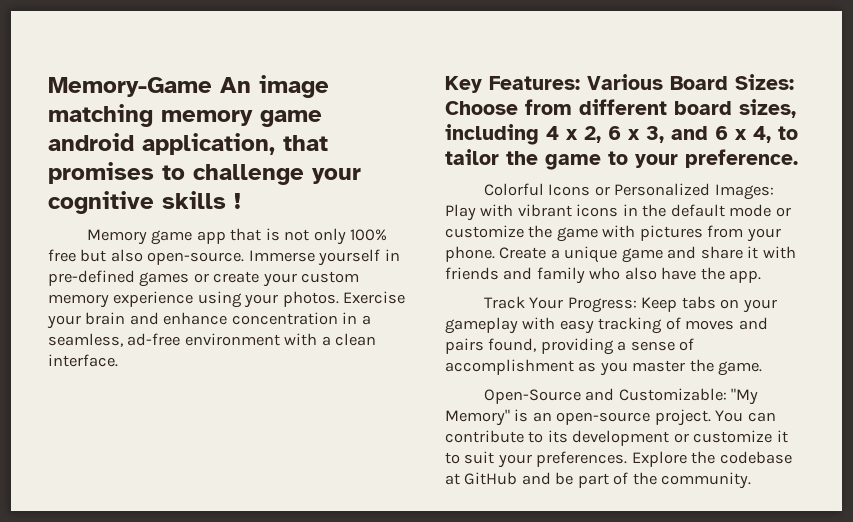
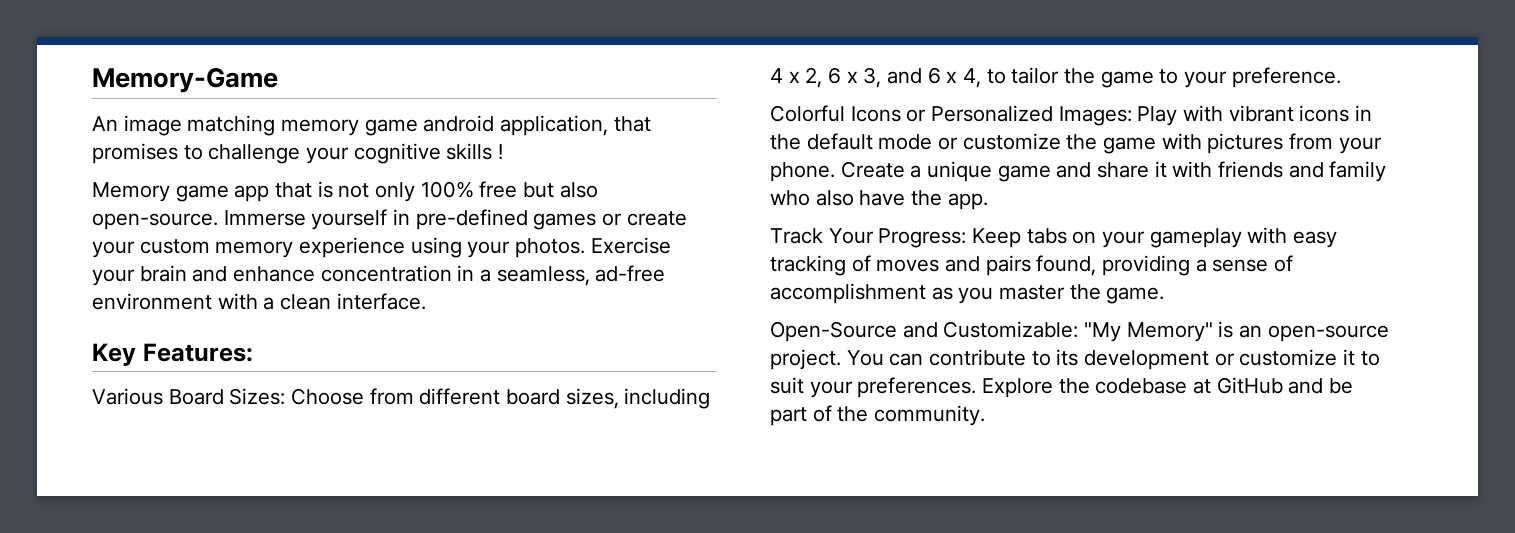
- Memory-Game An image matching memory game android application, that promises to challenge your cognitive skills !
+ Memory-Game
+ An image matching memory game android application, that promises to challenge your cognitive skills !
- Key Features: Various Board Sizes: Choose from different board sizes, including 4 x 2, 6 x 3, and 6 x 4, to tailor the game to your preference.
+ Key Features:
+ Various Board Sizes: Choose from different board sizes, including 4 x 2, 6 x 3, and 6 x 4, to tailor the game to your preference.

